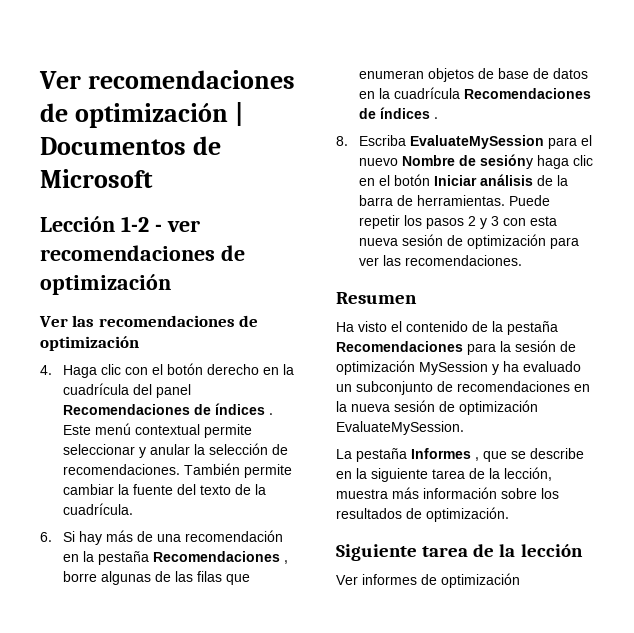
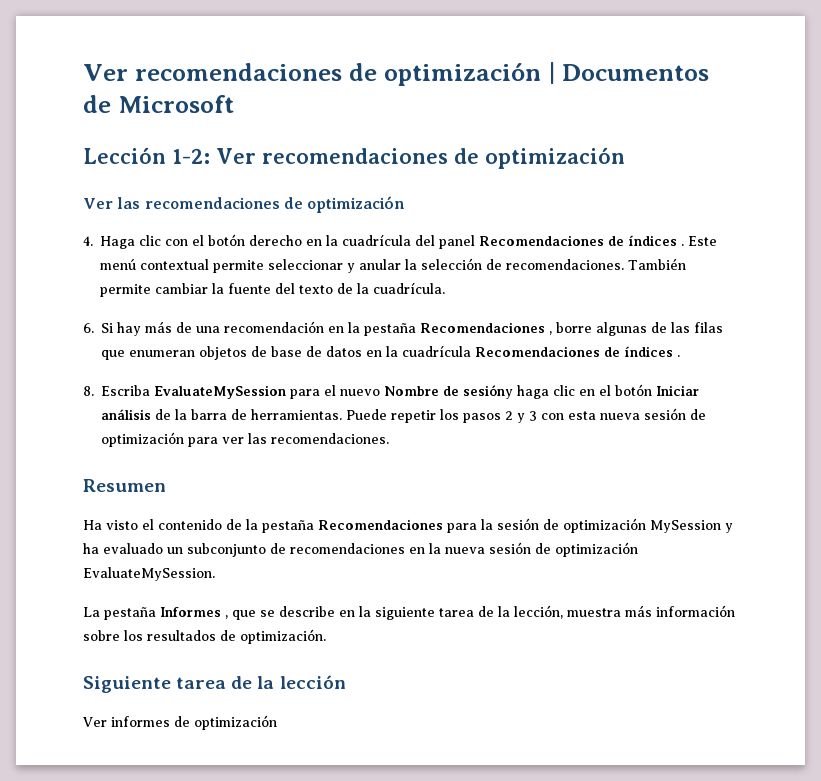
- Lección 1-2 - ver recomendaciones de optimización
+ Lección 1-2: Ver recomendaciones de optimización

